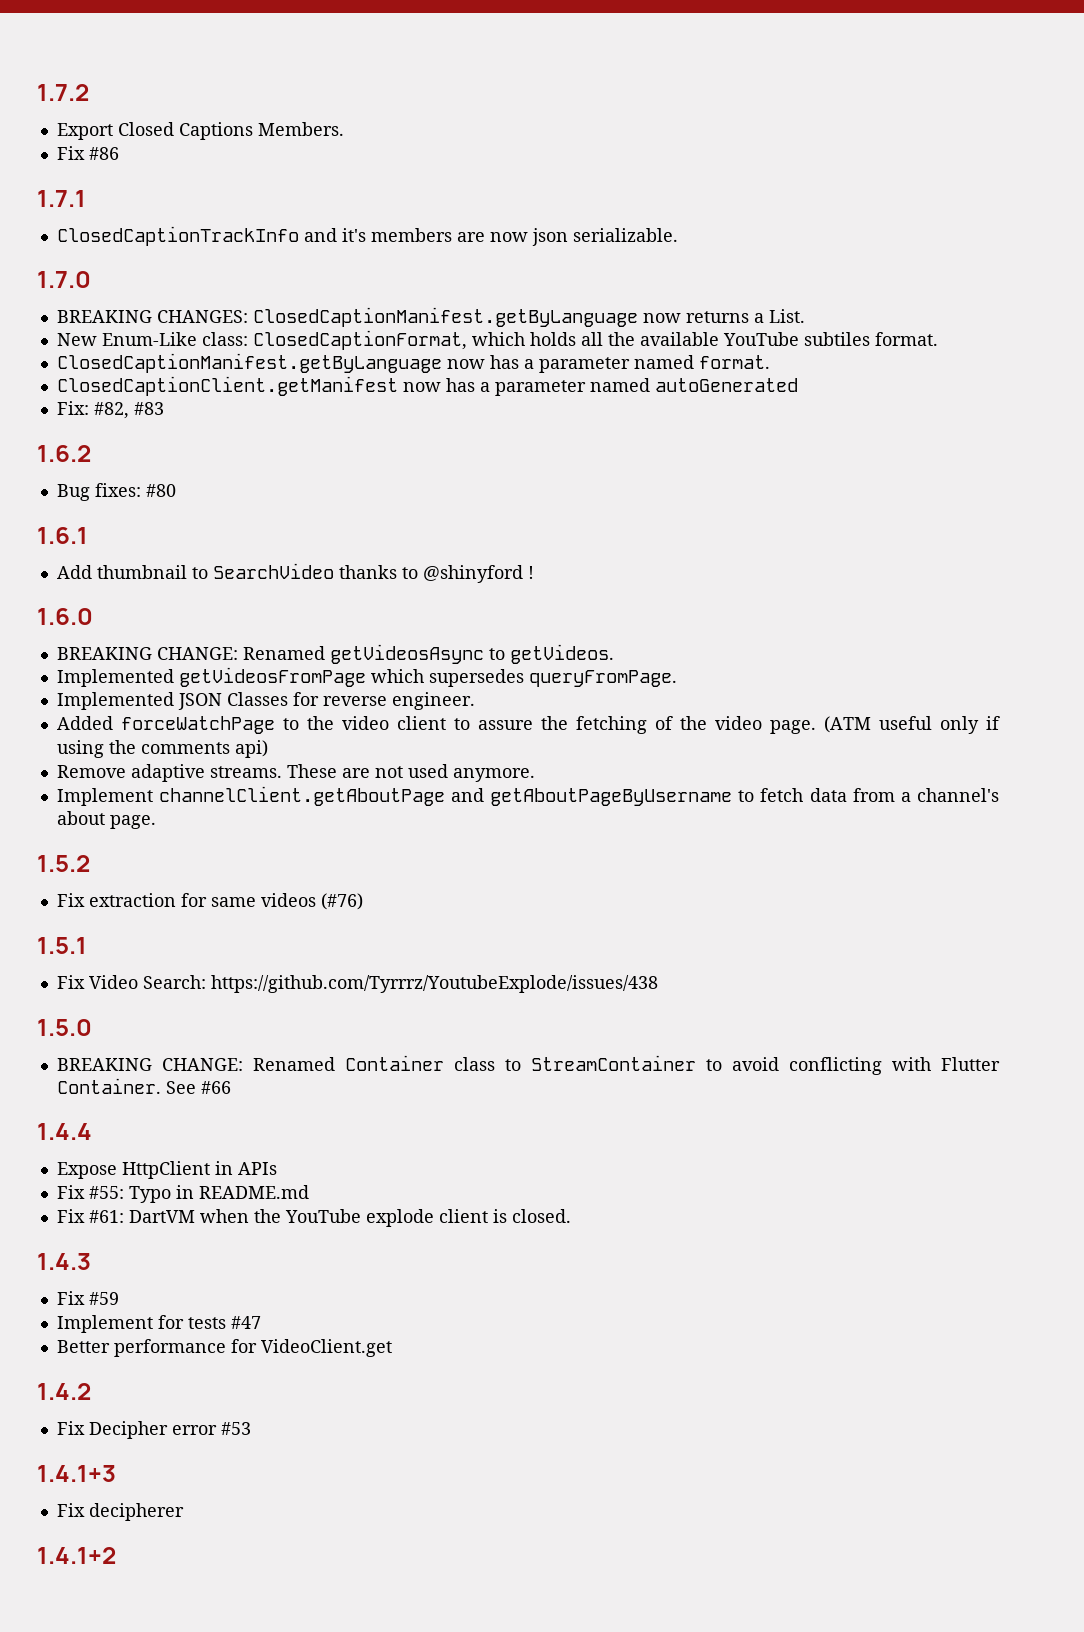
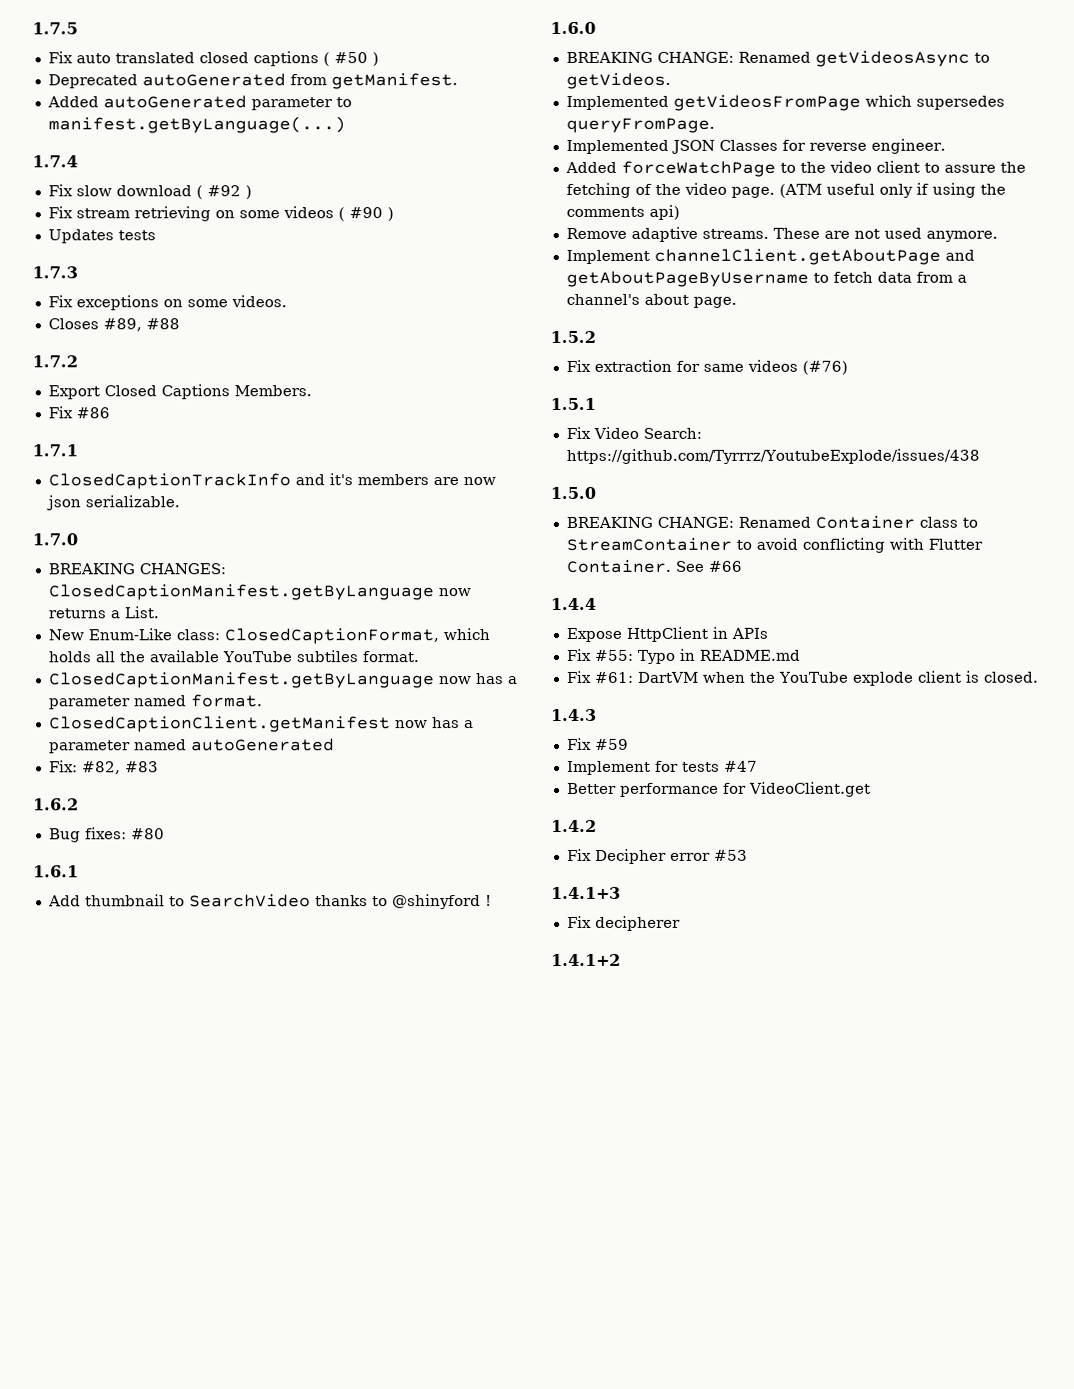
+ 1.7.5
+ Fix auto translated closed captions ( #50 )
+ Deprecated autoGenerated from getManifest.
+ Added autoGenerated parameter to manifest.getByLanguage(...)
+ 1.7.4
+ Fix slow download ( #92 )
+ Fix stream retrieving on some videos ( #90 )
+ Updates tests
+ 1.7.3
+ Fix exceptions on some videos.
+ Closes #89, #88

